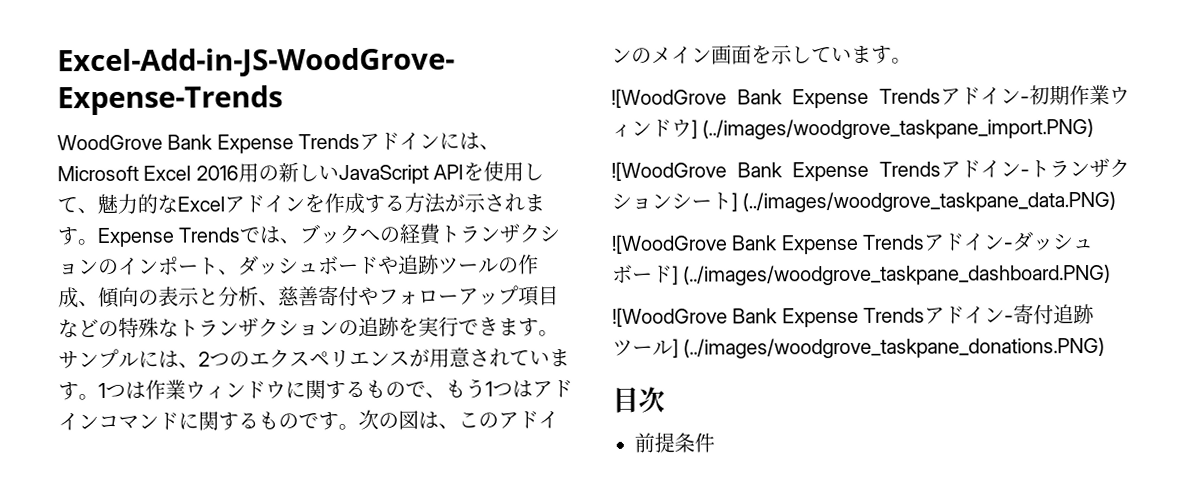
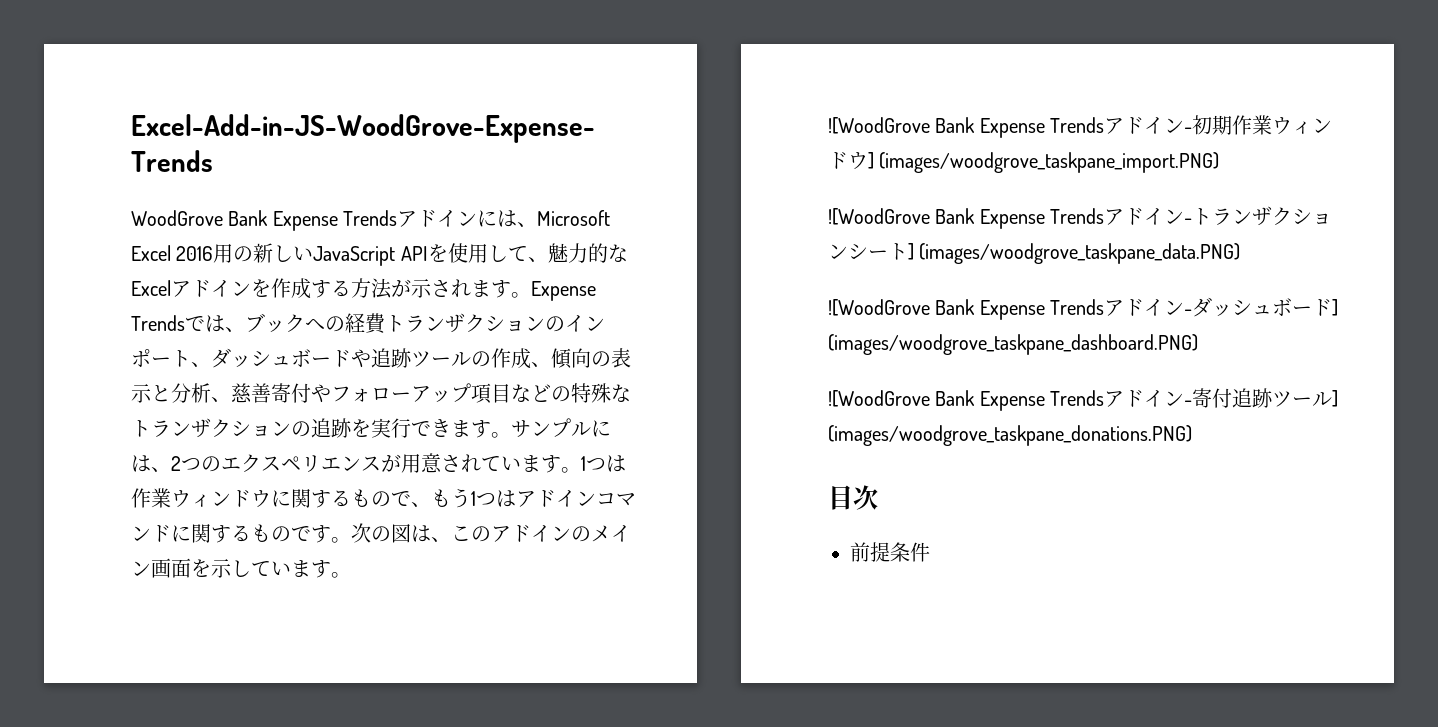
- ![WoodGrove Bank Expense Trendsアドイン-初期作業ウィンドウ] (../images/woodgrove_taskpane_import.PNG)
+ ![WoodGrove Bank Expense Trendsアドイン-初期作業ウィンドウ] (images/woodgrove_taskpane_import.PNG)
- ![WoodGrove Bank Expense Trendsアドイン-トランザクションシート] (../images/woodgrove_taskpane_data.PNG)
+ ![WoodGrove Bank Expense Trendsアドイン-トランザクションシート] (images/woodgrove_taskpane_data.PNG)
- ![WoodGrove Bank Expense Trendsアドイン-ダッシュボード] (../images/woodgrove_taskpane_dashboard.PNG)
+ ![WoodGrove Bank Expense Trendsアドイン-ダッシュボード] (images/woodgrove_taskpane_dashboard.PNG)
- ![WoodGrove Bank Expense Trendsアドイン-寄付追跡ツール] (../images/woodgrove_taskpane_donations.PNG)
+ ![WoodGrove Bank Expense Trendsアドイン-寄付追跡ツール] (images/woodgrove_taskpane_donations.PNG)

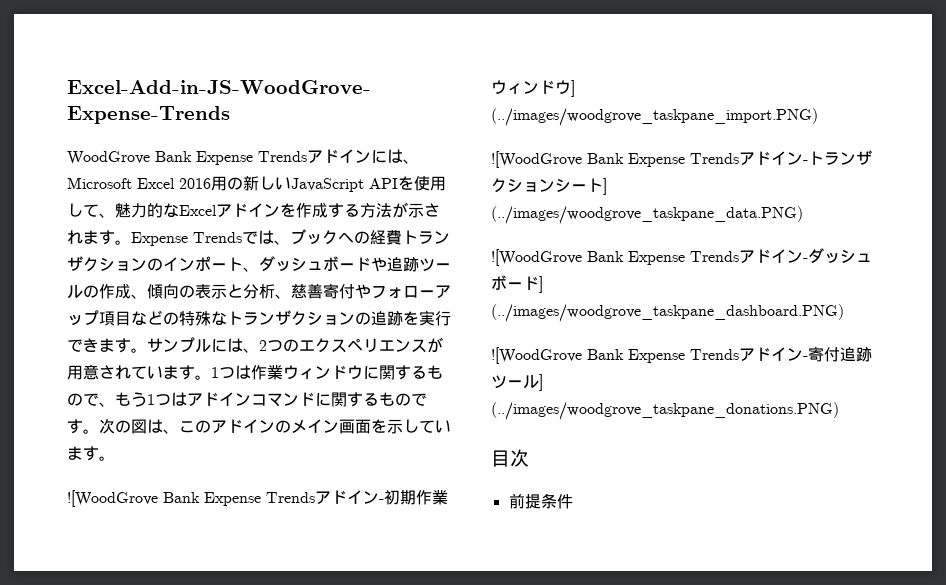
- ![WoodGrove Bank Expense Trendsアドイン-初期作業ウィンドウ] (images/woodgrove_taskpane_import.PNG)
+ ![WoodGrove Bank Expense Trendsアドイン-初期作業ウィンドウ] (../images/woodgrove_taskpane_import.PNG)
- ![WoodGrove Bank Expense Trendsアドイン-トランザクションシート] (images/woodgrove_taskpane_data.PNG)
+ ![WoodGrove Bank Expense Trendsアドイン-トランザクションシート] (../images/woodgrove_taskpane_data.PNG)
- ![WoodGrove Bank Expense Trendsアドイン-ダッシュボード] (images/woodgrove_taskpane_dashboard.PNG)
+ ![WoodGrove Bank Expense Trendsアドイン-ダッシュボード] (../images/woodgrove_taskpane_dashboard.PNG)
- ![WoodGrove Bank Expense Trendsアドイン-寄付追跡ツール] (images/woodgrove_taskpane_donations.PNG)
+ ![WoodGrove Bank Expense Trendsアドイン-寄付追跡ツール] (../images/woodgrove_taskpane_donations.PNG)

